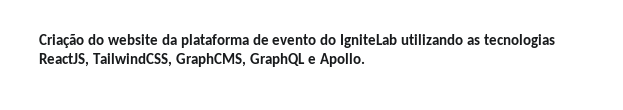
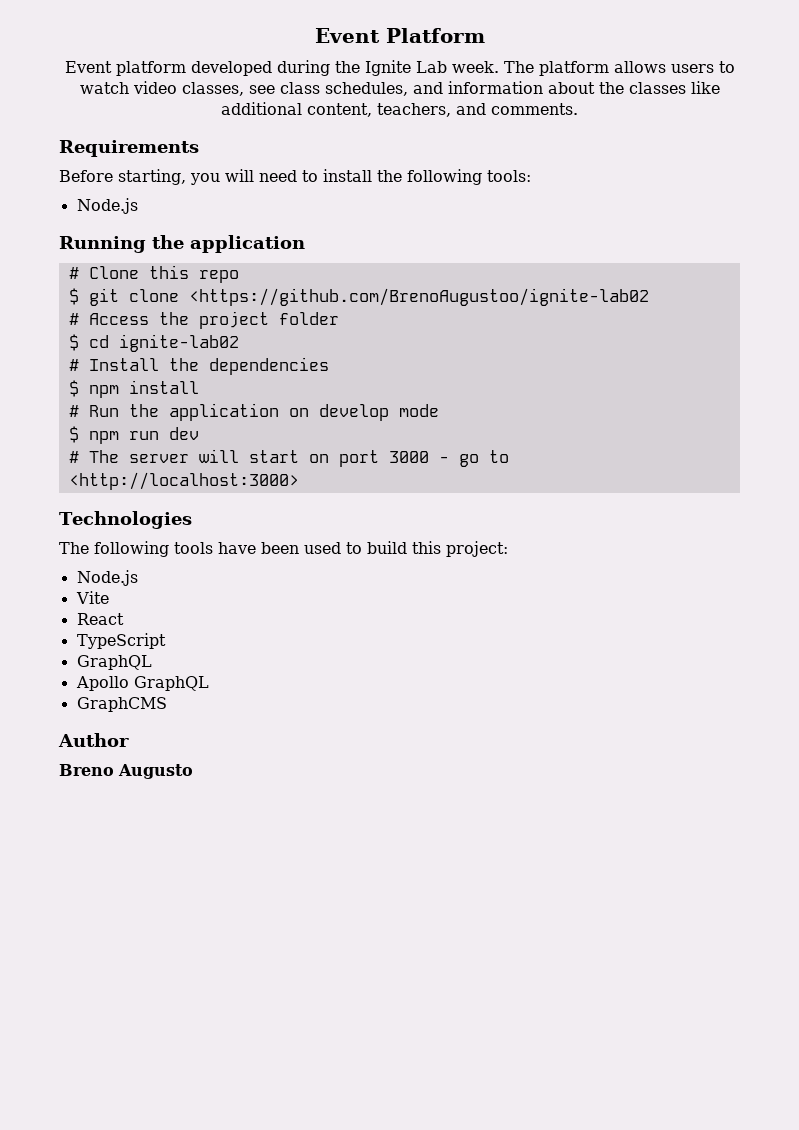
- Criação do website da plataforma de evento do IgniteLab utilizando as tecnologias ReactJS, TailwindCSS, GraphCMS, GraphQL e Apollo.
+ Event Platform
+ Event platform developed during the Ignite Lab week. The platform allows users to watch video classes, see class schedules, and information about the classes like additional content, teachers, and comments.
+ Requirements
+ Before starting, you will need to install the following tools:
+ Node.js
+ Running the application
+ # Clone this repo
+ $ git clone <https://github.com/BrenoAugustoo/ignite-lab02
+ # Access the project folder
+ $ cd ignite-lab02
+ # Install the dependencies
+ $ npm install
+ # Run the application on develop mode
+ $ npm run dev
+ # The server will start on port 3000 - go to <http://localhost:3000>
+ Technologies
+ The following tools have been used to build this project:
+ Node.js
+ Vite
+ React
+ TypeScript
+ GraphQL
+ Apollo GraphQL
+ GraphCMS
+ Author
+ Breno Augusto

